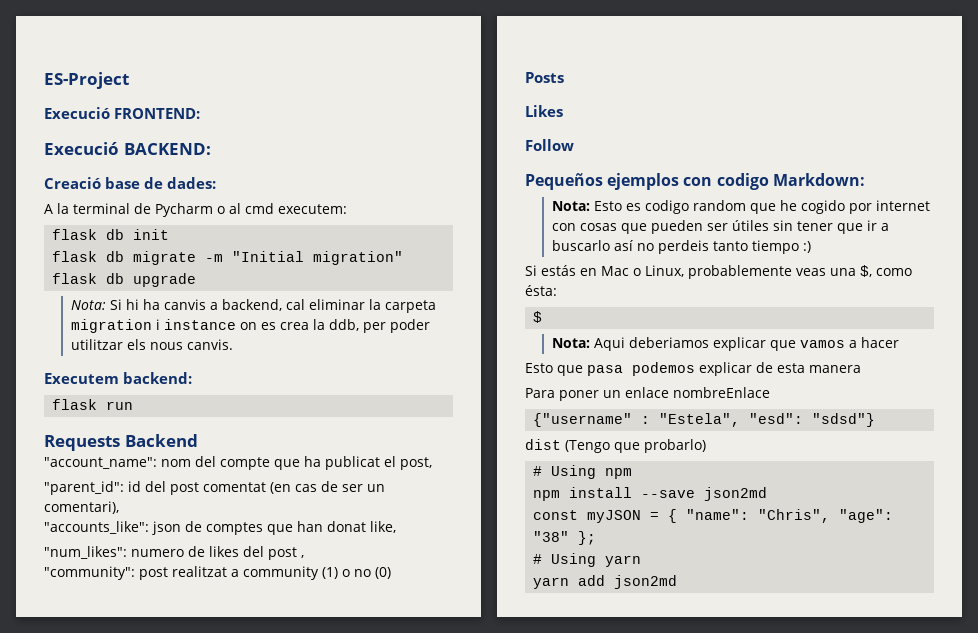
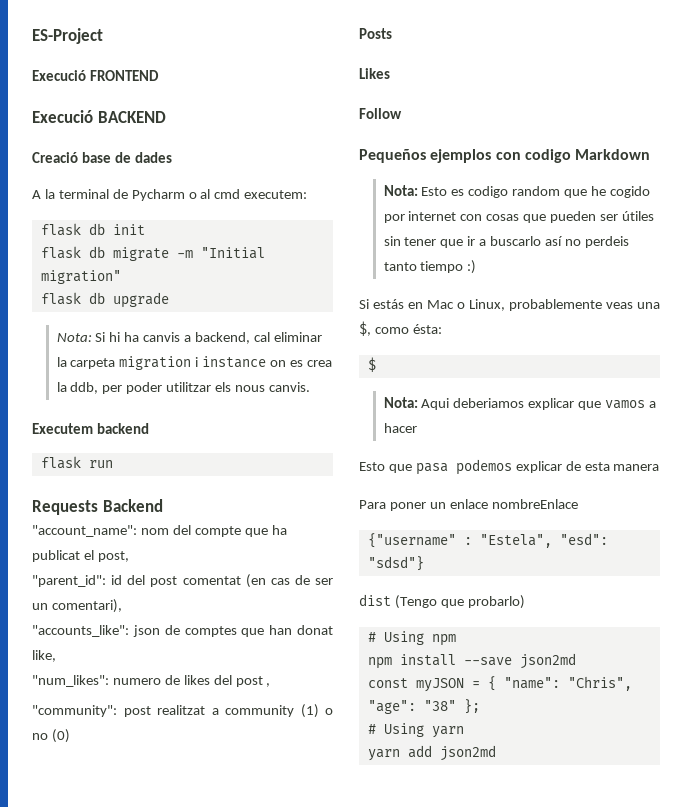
- Execució FRONTEND:
- Execució BACKEND:
+ Execució FRONTEND
+ Execució BACKEND
- Creació base de dades:
+ Creació base de dades
- Executem backend:
+ Executem backend
- Pequeños ejemplos con codigo Markdown:
+ Pequeños ejemplos con codigo Markdown

